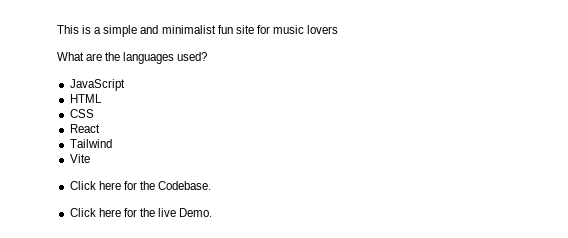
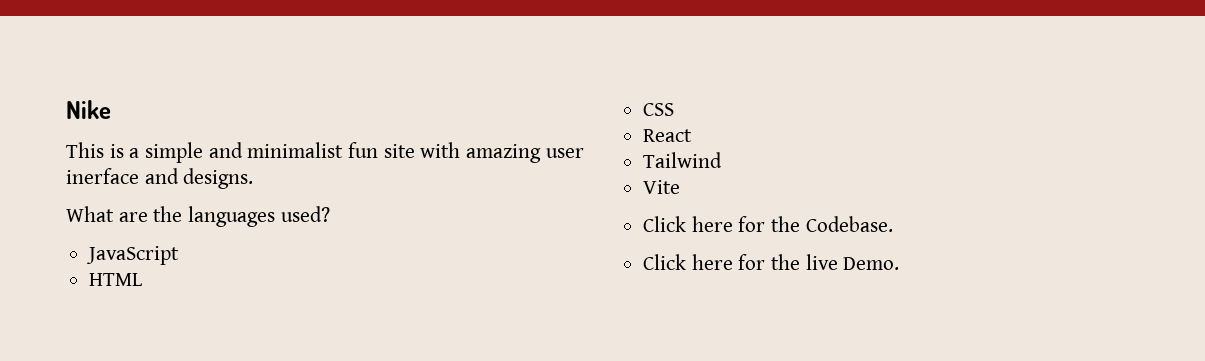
+ Nike
- This is a simple and minimalist fun site for music lovers
+ This is a simple and minimalist fun site with amazing user inerface and designs.

